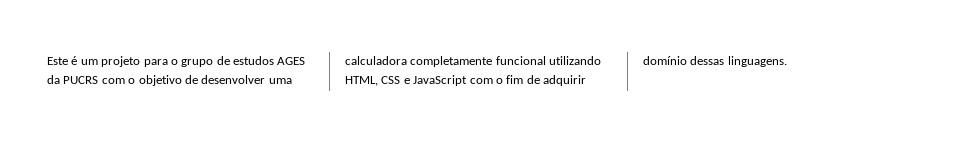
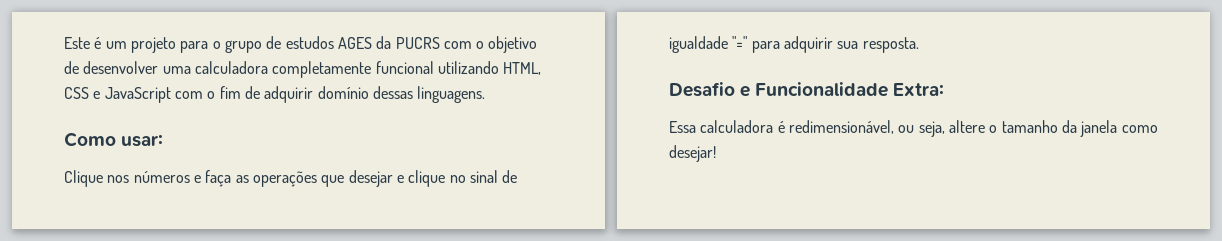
+ Como usar:
+ Clique nos números e faça as operações que desejar e clique no sinal de igualdade "=" para adquirir sua resposta.
+ Desafio e Funcionalidade Extra:
+ Essa calculadora é redimensionável, ou seja, altere o tamanho da janela como desejar!

